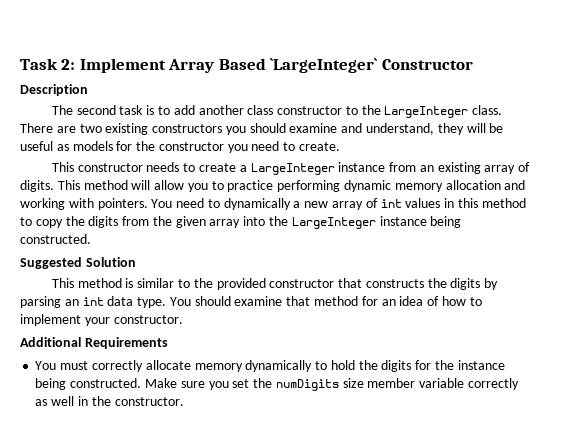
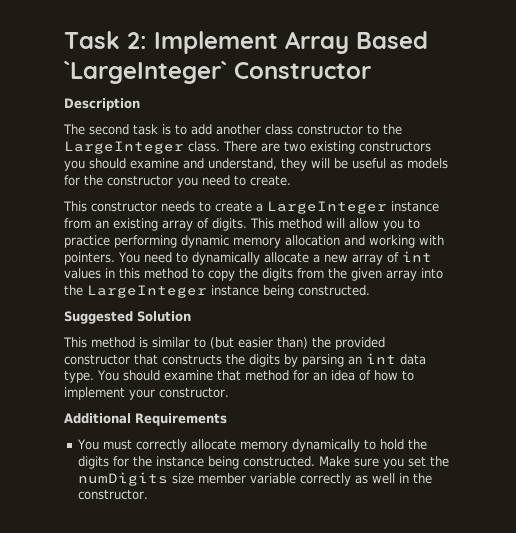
- You need to dynamically a new array of int values in this method to copy the digits from the given array into the LargeInteger instance being constructed.
+ You need to dynamically allocate a new array of int values in this method to copy the digits from the given array into the LargeInteger instance being constructed.
- This method is similar to the provided constructor that constructs the digits by parsing an int data type.
+ This method is similar to (but easier than) the provided constructor that constructs the digits by parsing an int data type.

